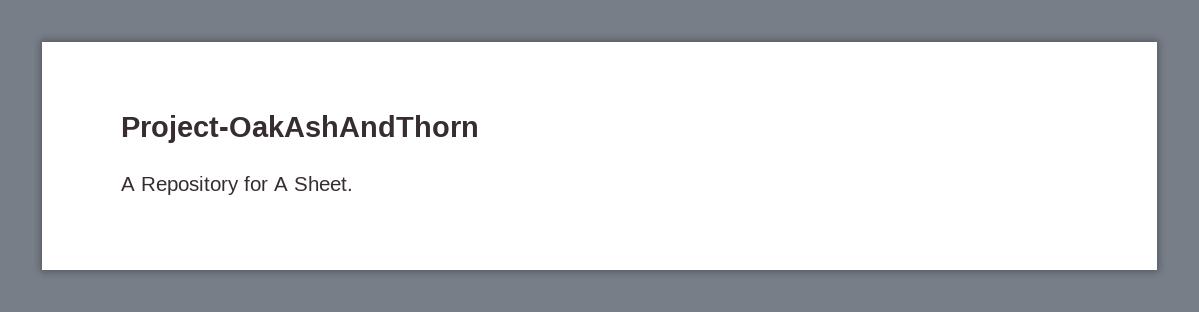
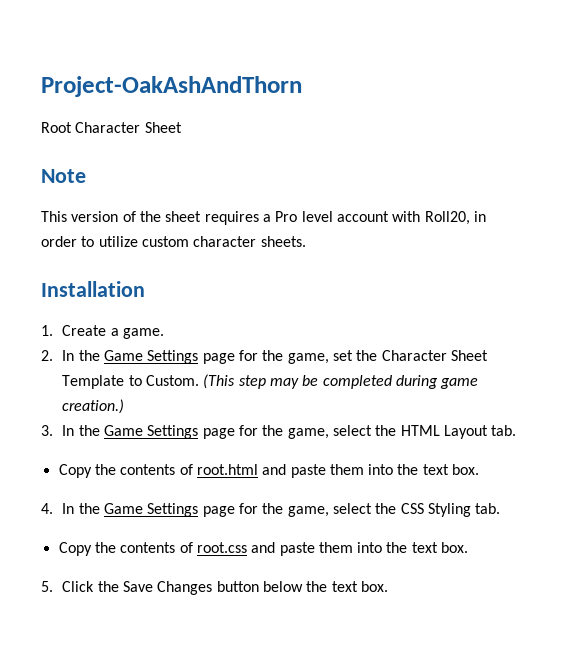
- A Repository for A Sheet.
+ Root Character Sheet
+ Note
+ This version of the sheet requires a Pro level account with Roll20, in order to utilize custom character sheets.
+ Installation
+ 1. Create a game.
+ 2. In the Game Settings page for the game, set the Character Sheet Template to Custom. (This step may be completed during game creation.)
+ 3. In the Game Settings page for the game, select the HTML Layout tab.
+ Copy the contents of root.html and paste them into the text box.
+ 4. In the Game Settings page for the game, select the CSS Styling tab.
+ Copy the contents of root.css and paste them into the text box.
+ 5. Click the Save Changes button below the text box.

